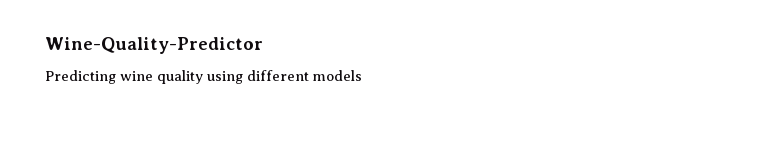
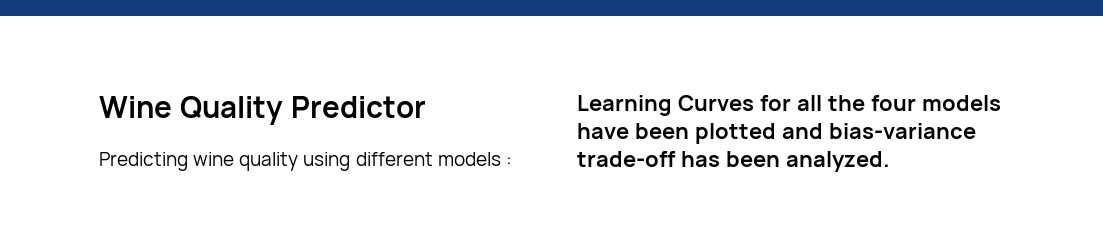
- Wine-Quality-Predictor
+ Wine Quality Predictor
- Predicting wine quality using different models
+ Predicting wine quality using different models :
+ Learning Curves for all the four models have been plotted and bias-variance trade-off has been analyzed.

